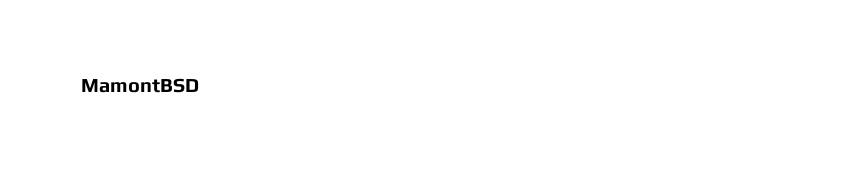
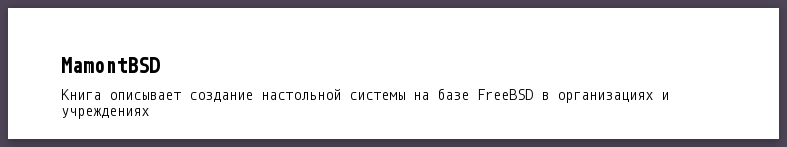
+ Книга описывает создание настольной системы на базе FreeBSD в организациях и учреждениях

